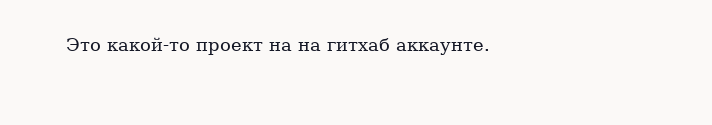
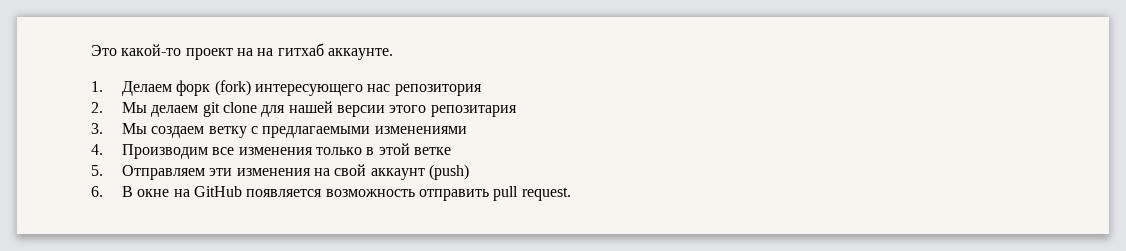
+ 1. Делаем форк (fork) интересующего нас репозитория
+ 2. Мы делаем git clone для нашей версии этого репозитария
+ 3. Мы создаем ветку с предлагаемыми изменениями
+ 4. Производим все изменения только в этой ветке
+ 5. Отправляем эти изменения на свой аккаунт (push)
+ 6. В окне на GitHub появляется возможность отправить pull request.

